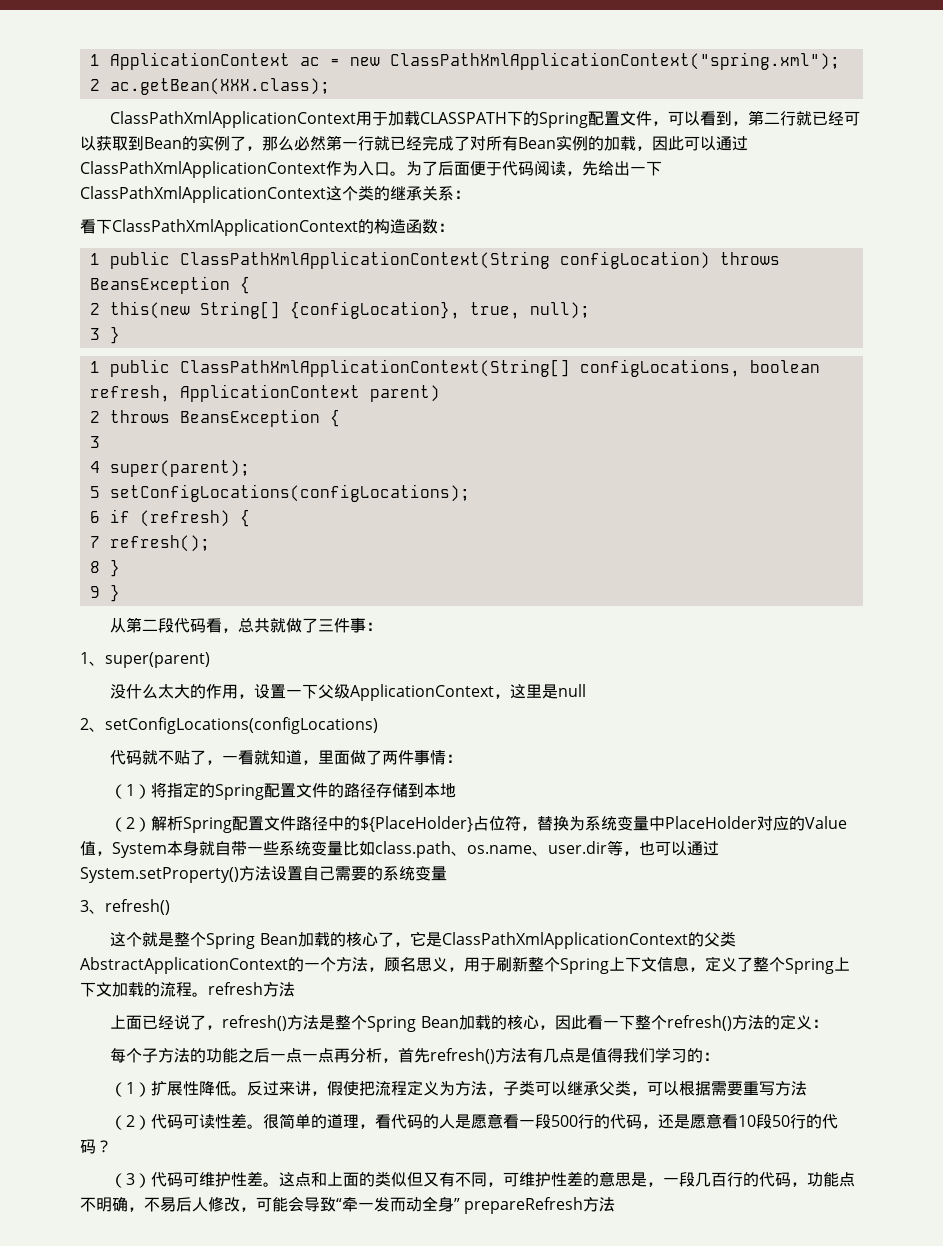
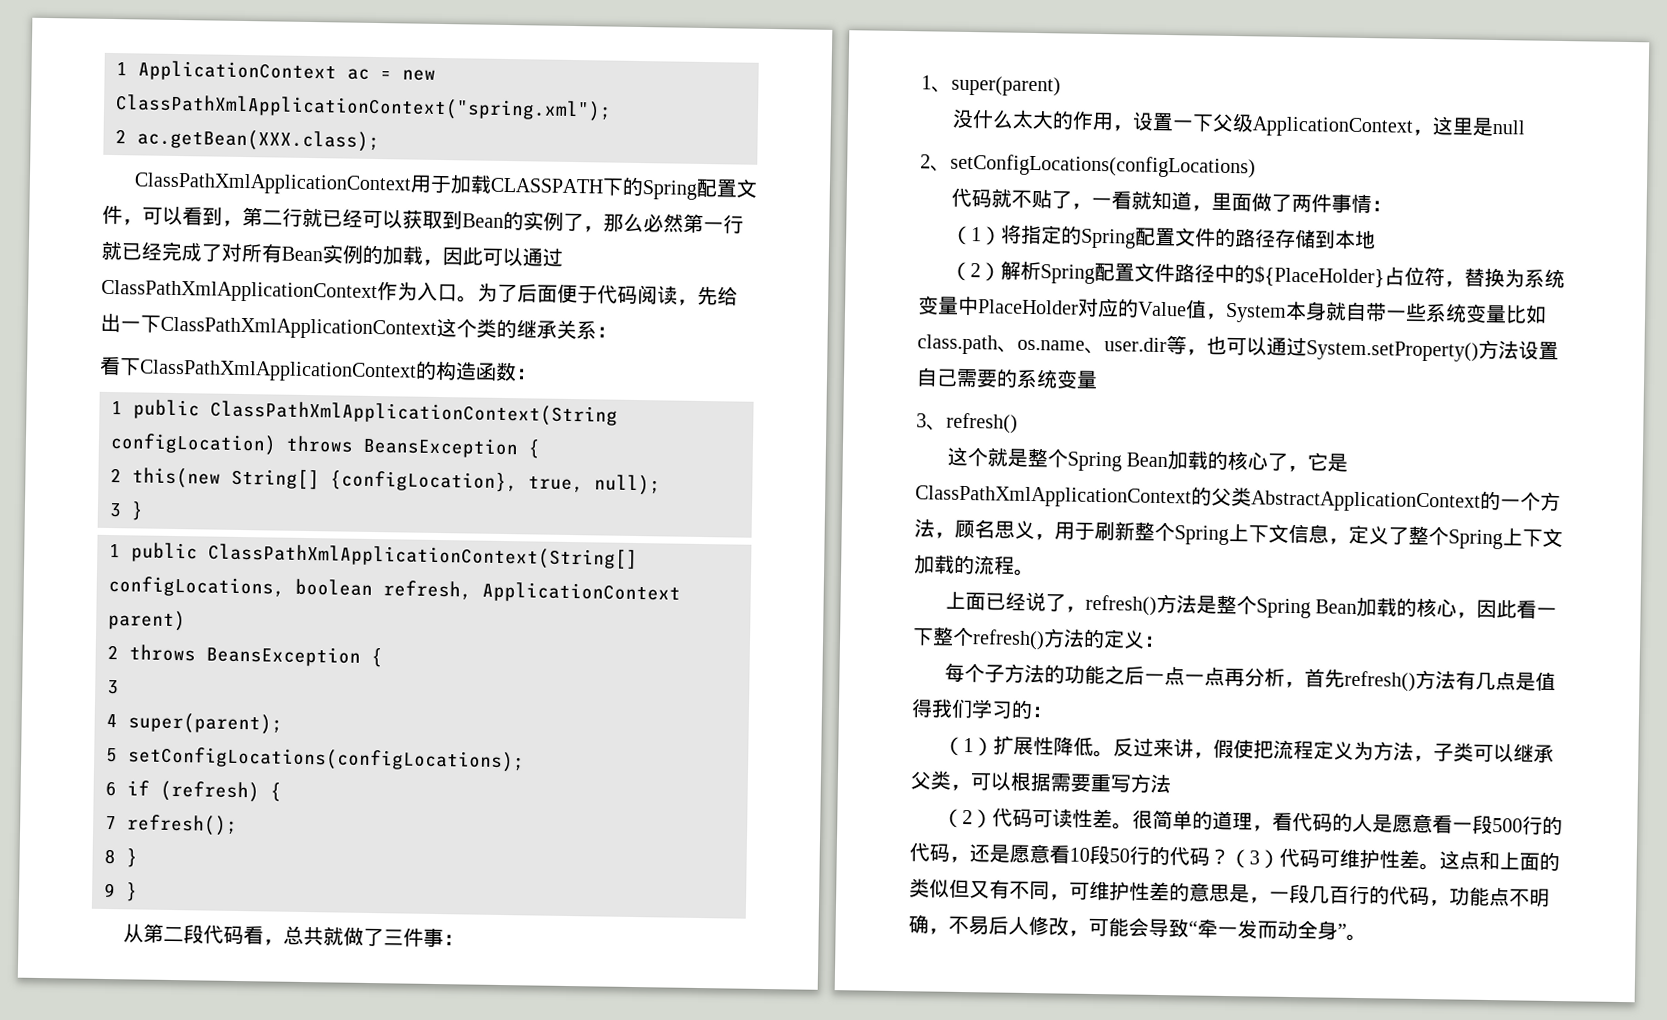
- 这个就是整个Spring Bean加载的核心了，它是ClassPathXmlApplicationContext的父类AbstractApplicationContext的一个方法，顾名思义，用于刷新整个Spring上下文信息，定义了整个Spring上下文加载的流程。refresh方法
+ 这个就是整个Spring Bean加载的核心了，它是ClassPathXmlApplicationContext的父类AbstractApplicationContext的一个方法，顾名思义，用于刷新整个Spring上下文信息，定义了整个Spring上下文加载的流程。
- 很简单的道理，看代码的人是愿意看一段500行的代码，还是愿意看10段50行的代码？
- （3）代码可维护性差。
+ 很简单的道理，看代码的人是愿意看一段500行的代码，还是愿意看10段50行的代码？（3）代码可维护性差。
- 这点和上面的类似但又有不同，可维护性差的意思是，一段几百行的代码，功能点不明确，不易后人修改，可能会导致“牵一发而动全身” prepareRefresh方法
+ 这点和上面的类似但又有不同，可维护性差的意思是，一段几百行的代码，功能点不明确，不易后人修改，可能会导致“牵一发而动全身”。

